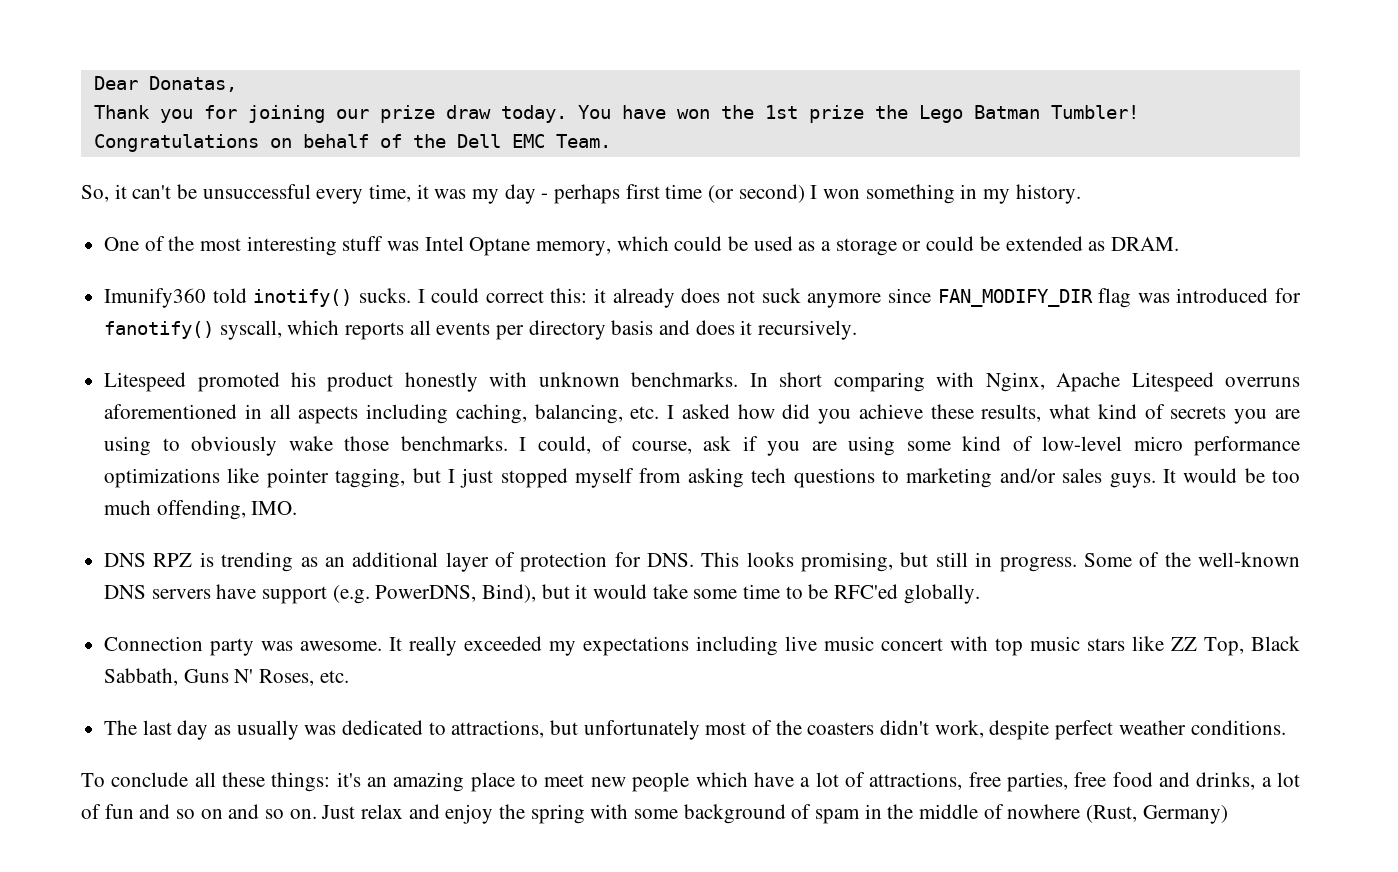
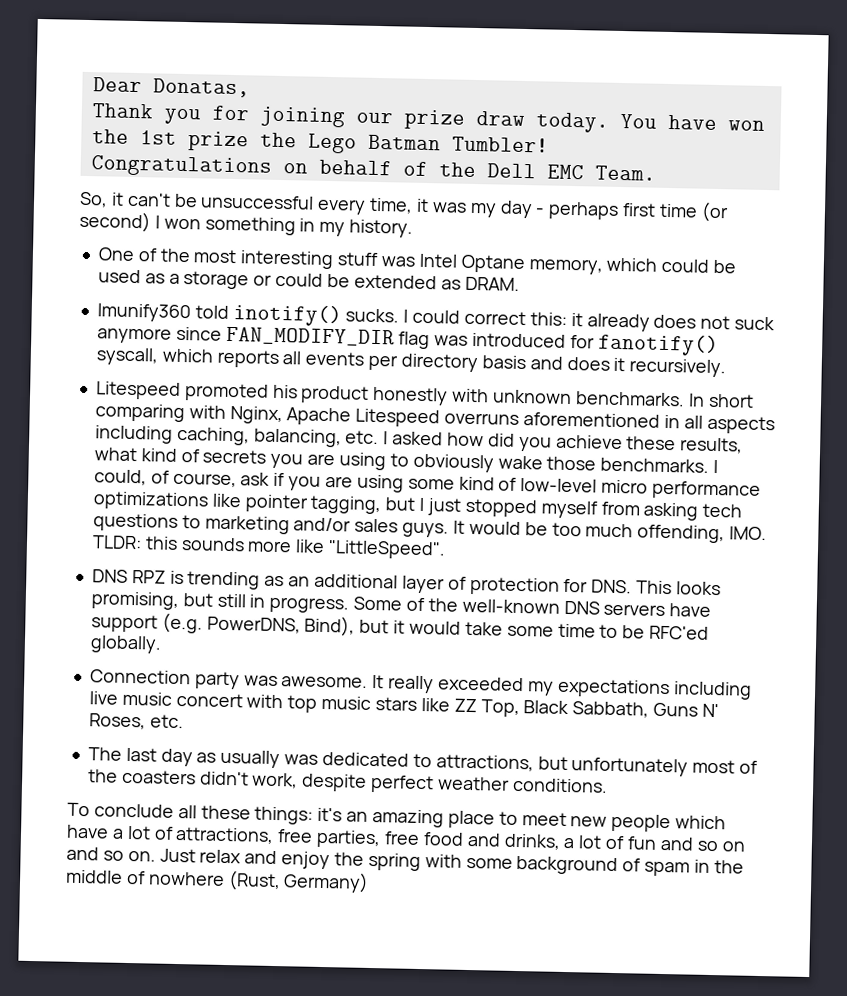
- It would be too much offending, IMO.
+ It would be too much offending, IMO. TLDR: this sounds more like "LittleSpeed".

